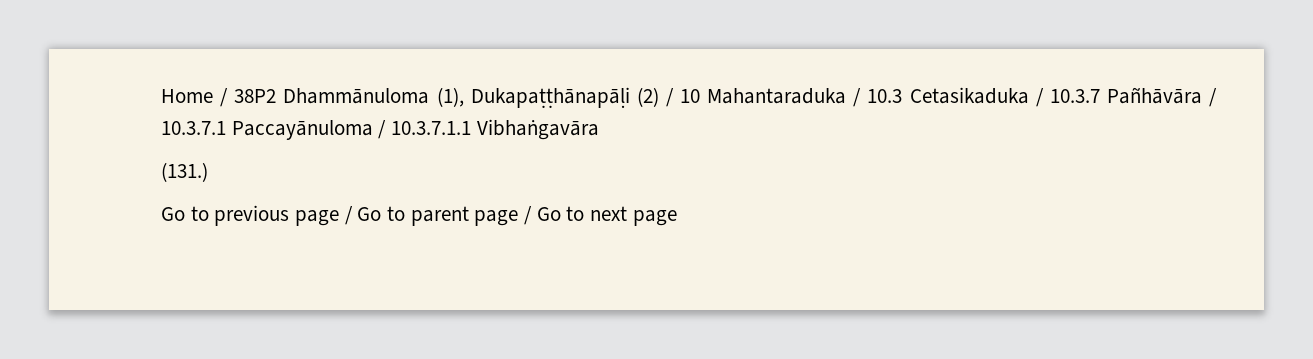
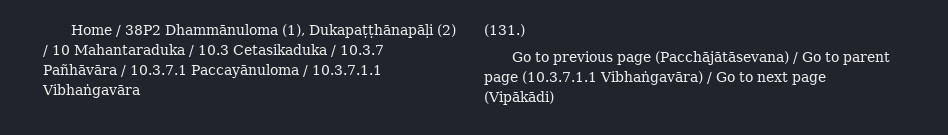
- Go to previous page / Go to parent page / Go to next page
+ Go to previous page (Pacchājātāsevana) / Go to parent page (10.3.7.1.1 Vibhaṅgavāra) / Go to next page (Vipākādi)

